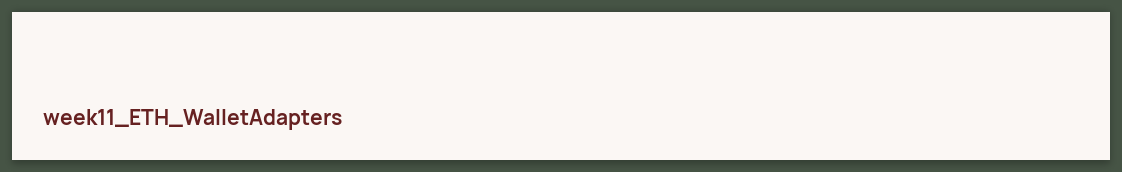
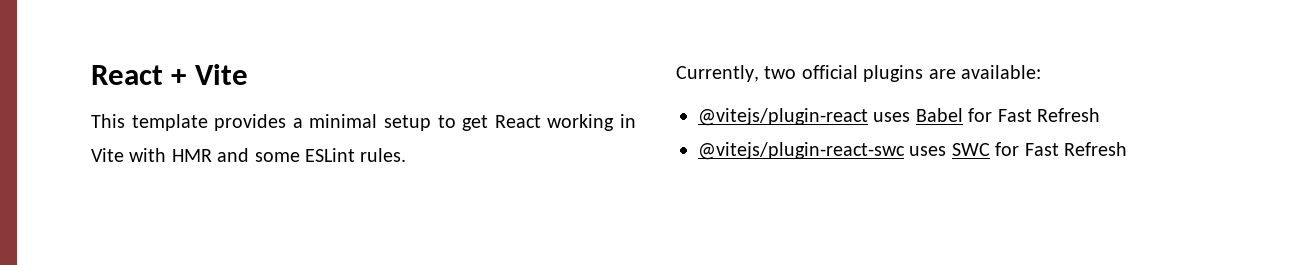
- week11_ETH_WalletAdapters
+ React + Vite
+ This template provides a minimal setup to get React working in Vite with HMR and some ESLint rules.
+ Currently, two official plugins are available:
+ @vitejs/plugin-react uses Babel for Fast Refresh
+ @vitejs/plugin-react-swc uses SWC for Fast Refresh

